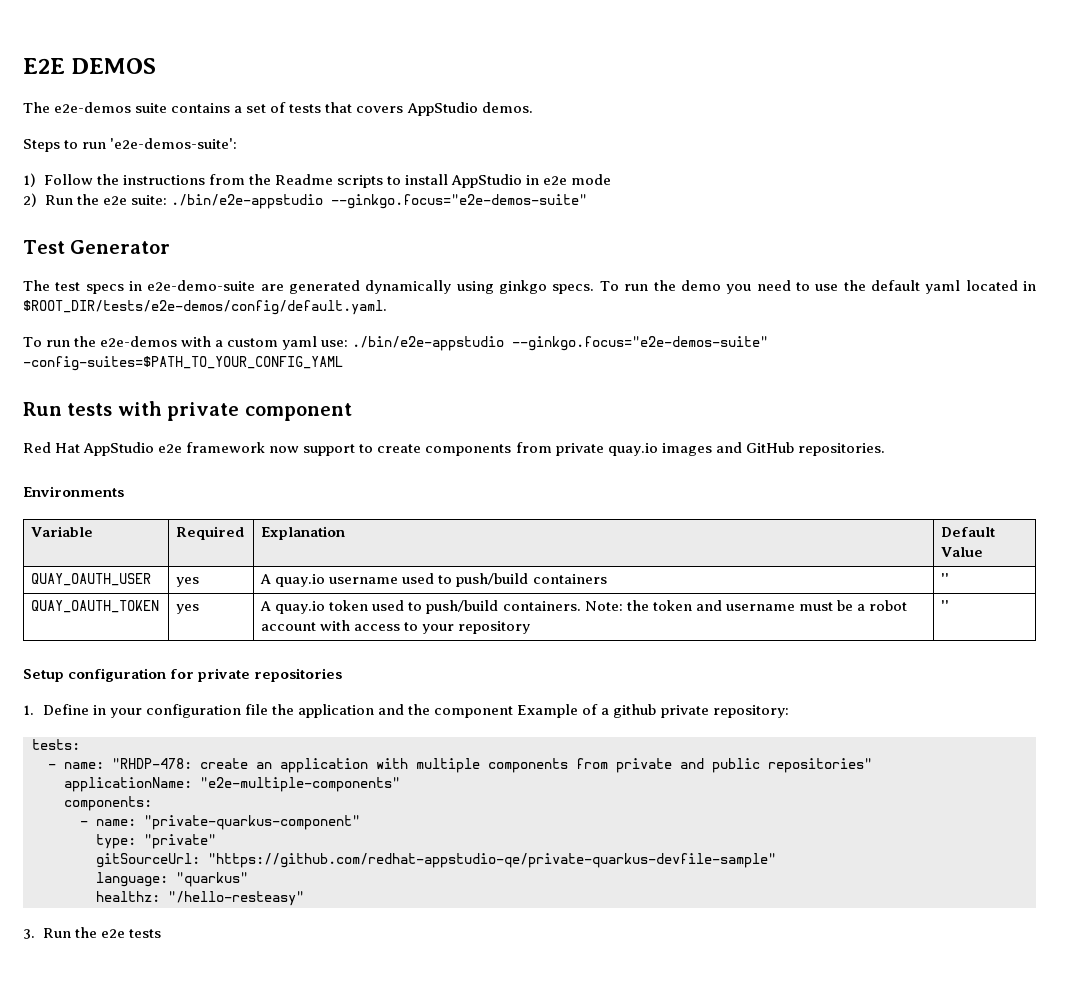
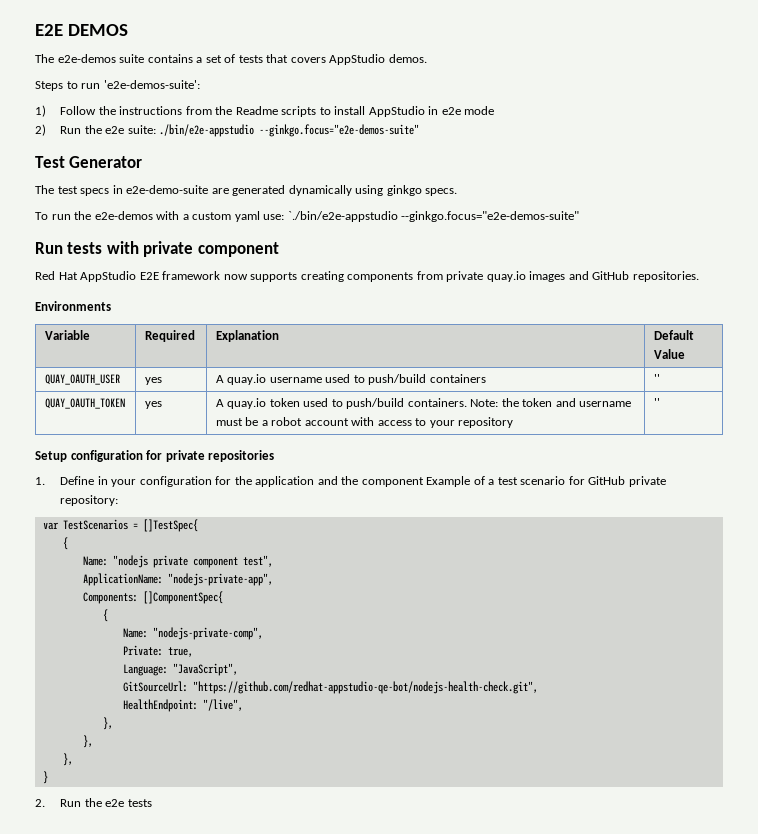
- To run the demo you need to use the default yaml located in $ROOT_DIR/tests/e2e-demos/config/default.yaml.
- To run the e2e-demos with a custom yaml use: ./bin/e2e-appstudio --ginkgo.focus="e2e-demos-suite" -config-suites=$PATH_TO_YOUR_CONFIG_YAML
+ To run the e2e-demos with a custom yaml use: `./bin/e2e-appstudio --ginkgo.focus="e2e-demos-suite"
- Red Hat AppStudio e2e framework now support to create components from private quay.io images and GitHub repositories.
+ Red Hat AppStudio E2E framework now supports creating components from private quay.io images and GitHub repositories.
- 1. Define in your configuration file the application and the component Example of a github private repository:
- tests:
- - name: "RHDP-478: create an application with multiple components from private and public repositories"
- applicationName: "e2e-multiple-components"
- components:
- - name: "private-quarkus-component"
- type: "private"
- gitSourceUrl: "https://github.com/redhat-appstudio-qe/private-quarkus-devfile-sample"
- language: "quarkus"
- healthz: "/hello-resteasy"
- 3. Run the e2e tests
+ 1. Define in your configuration for the application and the component Example of a test scenario for GitHub private repository:
+ var TestScenarios = []TestSpec{
+ {
+ Name: "nodejs private component test",
+ ApplicationName: "nodejs-private-app",
+ Components: []ComponentSpec{
+ {
+ Name: "nodejs-private-comp",
+ Private: true,
+ Language: "JavaScript",
+ GitSourceUrl: "https://github.com/redhat-appstudio-qe-bot/nodejs-health-check.git",
+ HealthEndpoint: "/live",
+ },
+ },
+ },
+ }
+ 2. Run the e2e tests

